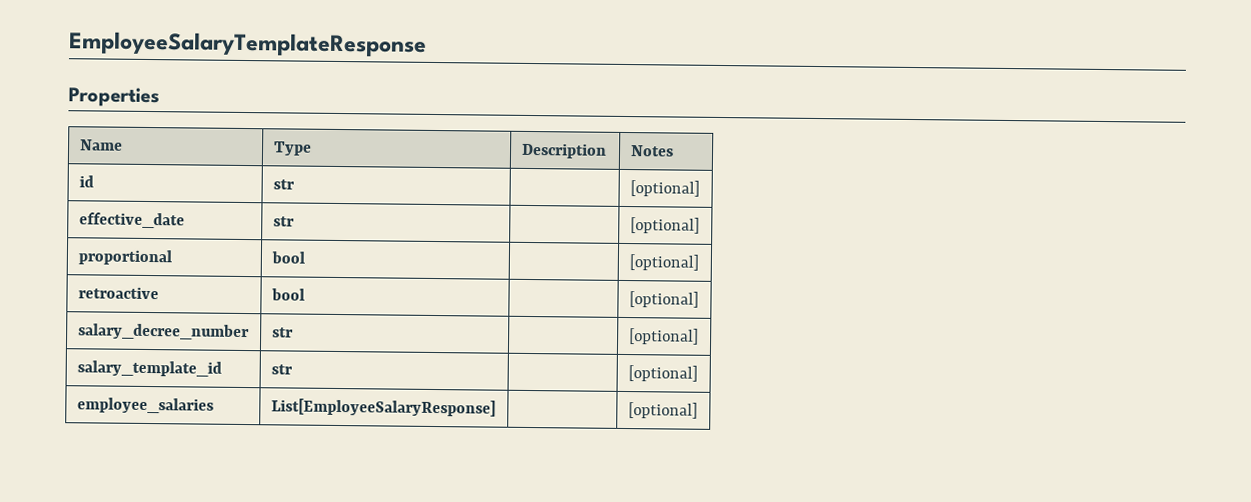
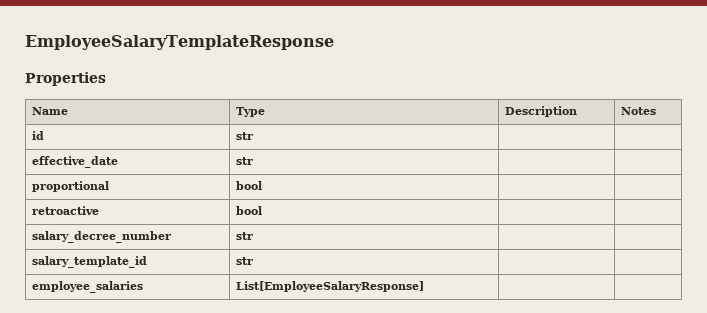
- id | str | | [optional]
+ id | str | |
- effective_date | str | | [optional]
+ effective_date | str | |
- proportional | bool | | [optional]
+ proportional | bool | |
- retroactive | bool | | [optional]
+ retroactive | bool | |
- salary_decree_number | str | | [optional]
+ salary_decree_number | str | |
- salary_template_id | str | | [optional]
+ salary_template_id | str | |
- employee_salaries | List[EmployeeSalaryResponse] | | [optional]
+ employee_salaries | List[EmployeeSalaryResponse] | |

